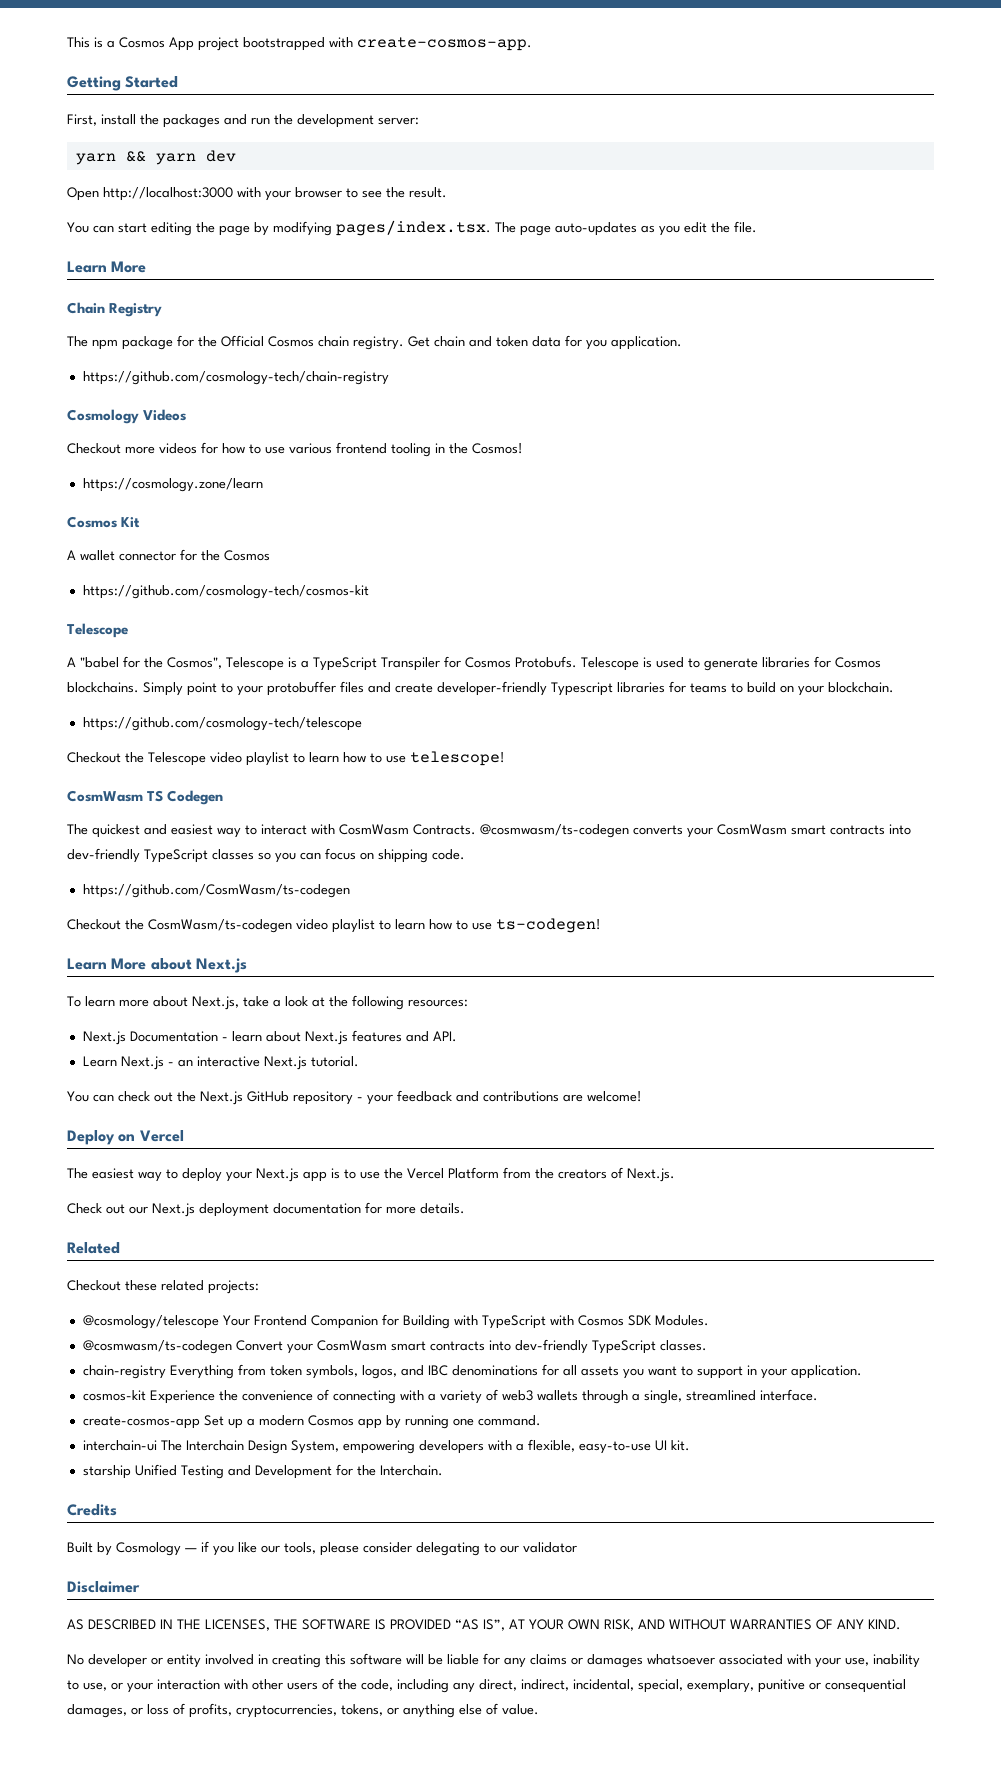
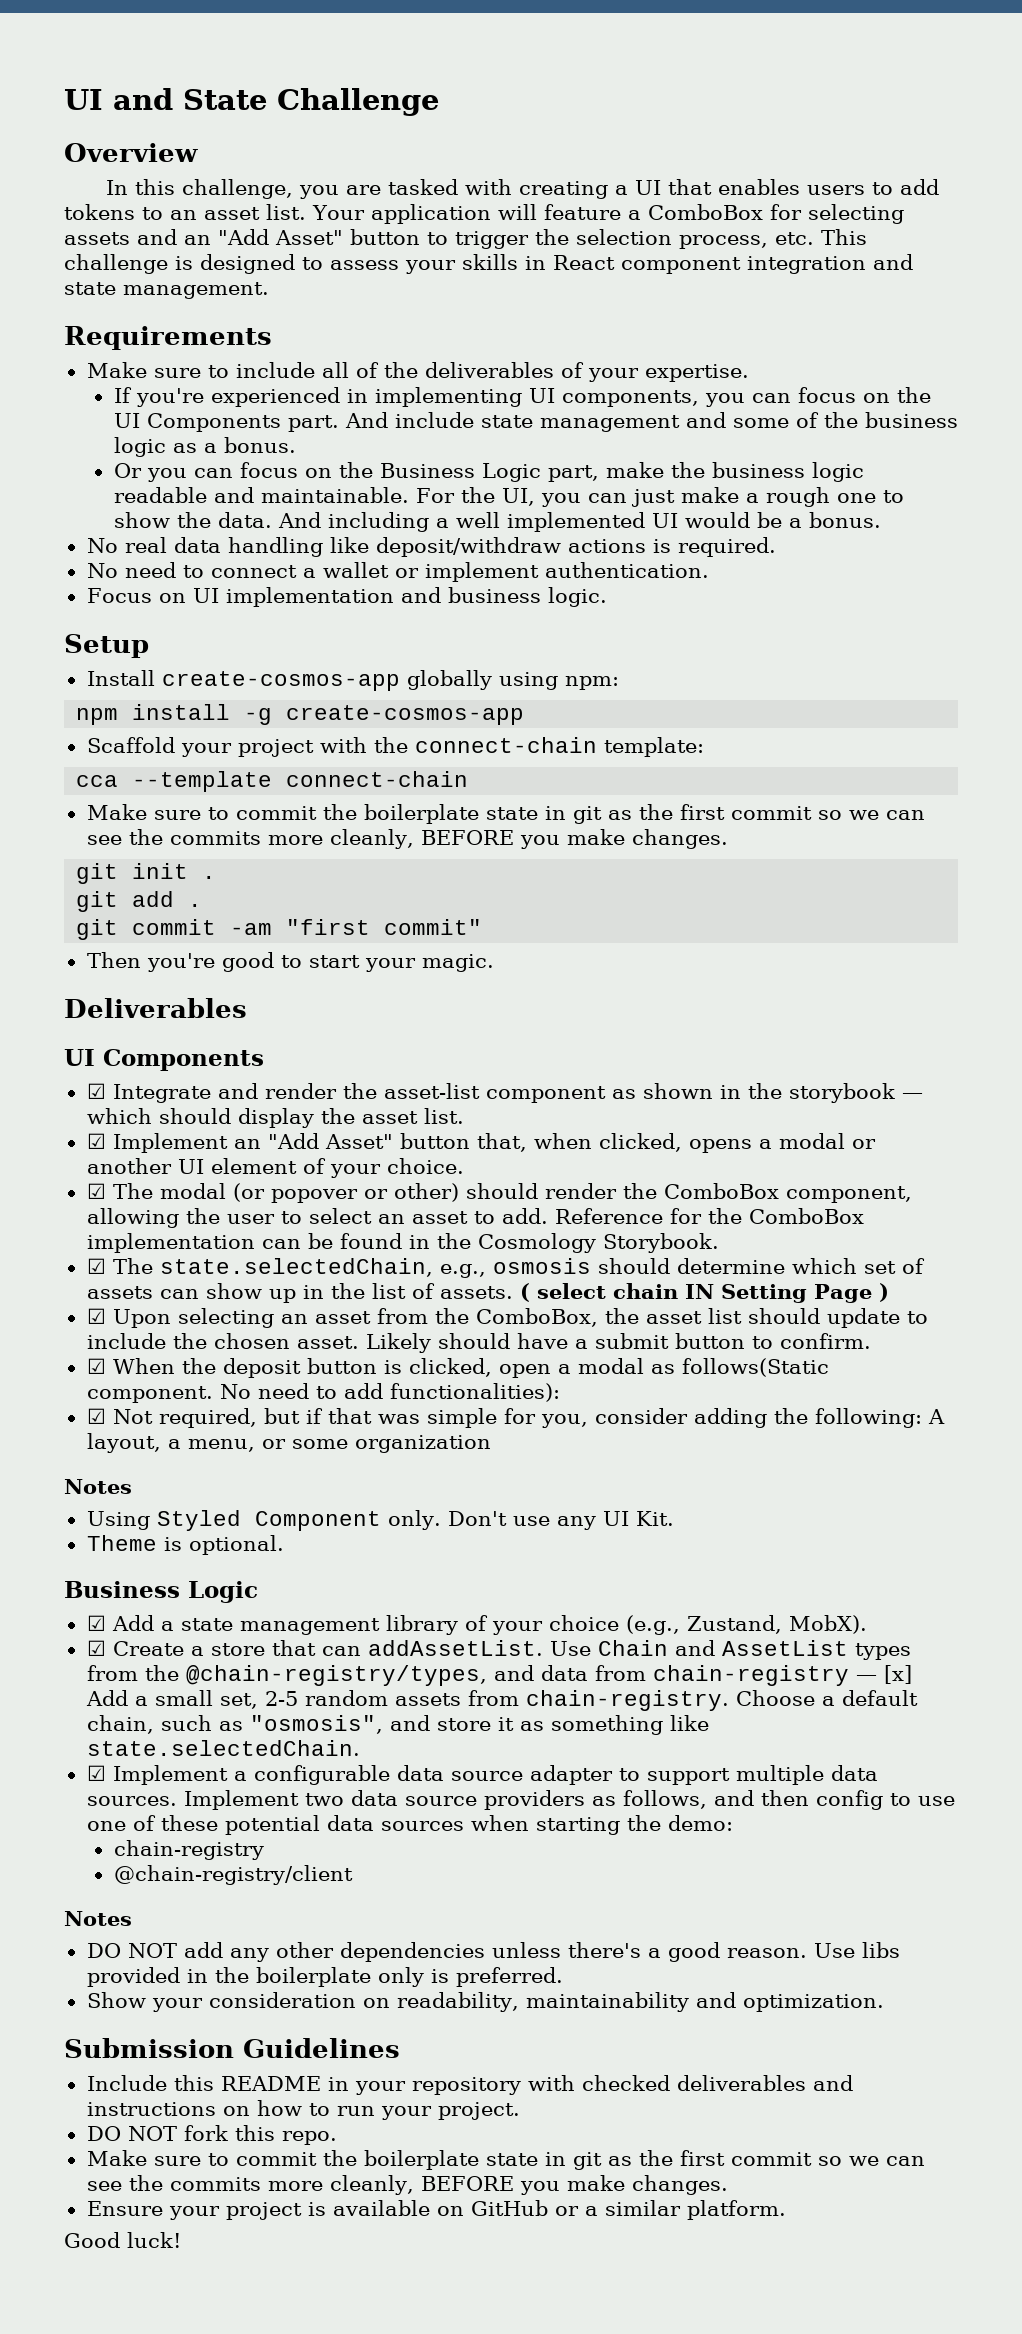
- This is a Cosmos App project bootstrapped with create-cosmos-app.
- Getting Started
- First, install the packages and run the development server:
- yarn && yarn dev
- Open http://localhost:3000 with your browser to see the result.
- You can start editing the page by modifying pages/index.tsx. The page auto-updates as you edit the file.
- Learn More
- Chain Registry
- The npm package for the Official Cosmos chain registry. Get chain and token data for you application.
- https://github.com/cosmology-tech/chain-registry
- Cosmology Videos
- Checkout more videos for how to use various frontend tooling in the Cosmos!
- https://cosmology.zone/learn
- Cosmos Kit
- A wallet connector for the Cosmos
- https://github.com/cosmology-tech/cosmos-kit
- Telescope
- A "babel for the Cosmos", Telescope is a TypeScript Transpiler for Cosmos Protobufs. Telescope is used to generate libraries for Cosmos blockchains. Simply point to your protobuffer files and create developer-friendly Typescript libraries for teams to build on your blockchain.
- https://github.com/cosmology-tech/telescope
- Checkout the Telescope video playlist to learn how to use telescope!
- CosmWasm TS Codegen
- The quickest and easiest way to interact with CosmWasm Contracts. @cosmwasm/ts-codegen converts your CosmWasm smart contracts into dev-friendly TypeScript classes so you can focus on shipping code.
- https://github.com/CosmWasm/ts-codegen
- Checkout the CosmWasm/ts-codegen video playlist to learn how to use ts-codegen!
- Learn More about Next.js
- To learn more about Next.js, take a look at the following resources:
- Next.js Documentation - learn about Next.js features and API.
- Learn Next.js - an interactive Next.js tutorial.
- You can check out the Next.js GitHub repository - your feedback and contributions are welcome!
- Deploy on Vercel
- The easiest way to deploy your Next.js app is to use the Vercel Platform from the creators of Next.js.
- Check out our Next.js deployment documentation for more details.
- Related
- Checkout these related projects:
- @cosmology/telescope Your Frontend Companion for Building with TypeScript with Cosmos SDK Modules.
- @cosmwasm/ts-codegen Convert your CosmWasm smart contracts into dev-friendly TypeScript classes.
- chain-registry Everything from token symbols, logos, and IBC denominations for all assets you want to support in your application.
- cosmos-kit Experience the convenience of connecting with a variety of web3 wallets through a single, streamlined interface.
- create-cosmos-app Set up a modern Cosmos app by running one command.
- interchain-ui The Interchain Design System, empowering developers with a flexible, easy-to-use UI kit.
- starship Unified Testing and Development for the Interchain.
- Credits
- Built by Cosmology — if you like our tools, please consider delegating to our validator
- Disclaimer
- AS DESCRIBED IN THE LICENSES, THE SOFTWARE IS PROVIDED “AS IS”, AT YOUR OWN RISK, AND WITHOUT WARRANTIES OF ANY KIND.
- No developer or entity involved in creating this software will be liable for any claims or damages whatsoever associated with your use, inability to use, or your interaction with other users of the code, including any direct, indirect, incidental, special, exemplary, punitive or consequential damages, or loss of profits, cryptocurrencies, tokens, or anything else of value.
+ UI and State Challenge
+ Overview
+ In this challenge, you are tasked with creating a UI that enables users to add tokens to an asset list. Your application will feature a ComboBox for selecting assets and an "Add Asset" button to trigger the selection process, etc. This challenge is designed to assess your skills in React component integration and state management.
+ Requirements
+ Make sure to include all of the deliverables of your expertise.
+ If you're experienced in implementing UI components, you can focus on the UI Components part. And include state management and some of the business logic as a bonus.
+ Or you can focus on the Business Logic part, make the business logic readable and maintainable. For the UI, you can just make a rough one to show the data. And including a well implemented UI would be a bonus.
+ No real data handling like deposit/withdraw actions is required.
+ No need to connect a wallet or implement authentication.
+ Focus on UI implementation and business logic.
+ Setup
+ Install create-cosmos-app globally using npm:
+ npm install -g create-cosmos-app
+ Scaffold your project with the connect-chain template:
+ cca --template connect-chain
+ Make sure to commit the boilerplate state in git as the first commit so we can see the commits more cleanly, BEFORE you make changes.
+ git init .
+ git add .
+ git commit -am "first commit"
+ Then you're good to start your magic.
+ Deliverables
+ UI Components
+ ☑ Integrate and render the asset-list component as shown in the storybook — which should display the asset list.
+ ☑ Implement an "Add Asset" button that, when clicked, opens a modal or another UI element of your choice.
+ ☑ The modal (or popover or other) should render the ComboBox component, allowing the user to select an asset to add. Reference for the ComboBox implementation can be found in the Cosmology Storybook.
+ ☑ The state.selectedChain, e.g., osmosis should determine which set of assets can show up in the list of assets. ( select chain IN Setting Page )
+ ☑ Upon selecting an asset from the ComboBox, the asset list should update to include the chosen asset. Likely should have a submit button to confirm.
+ ☑ When the deposit button is clicked, open a modal as follows(Static component. No need to add functionalities):
+ ☑ Not required, but if that was simple for you, consider adding the following: A layout, a menu, or some organization
+ Notes
+ Using Styled Component only. Don't use any UI Kit.
+ Theme is optional.
+ Business Logic
+ ☑ Add a state management library of your choice (e.g., Zustand, MobX).
+ ☑ Create a store that can addAssetList. Use Chain and AssetList types from the @chain-registry/types, and data from chain-registry — [x] Add a small set, 2-5 random assets from chain-registry. Choose a default chain, such as "osmosis", and store it as something like state.selectedChain.
+ ☑ Implement a configurable data source adapter to support multiple data sources. Implement two data source providers as follows, and then config to use one of these potential data sources when starting the demo:
+ chain-registry
+ @chain-registry/client
+ Notes
+ DO NOT add any other dependencies unless there's a good reason. Use libs provided in the boilerplate only is preferred.
+ Show your consideration on readability, maintainability and optimization.
+ Submission Guidelines
+ Include this README in your repository with checked deliverables and instructions on how to run your project.
+ DO NOT fork this repo.
+ Make sure to commit the boilerplate state in git as the first commit so we can see the commits more cleanly, BEFORE you make changes.
+ Ensure your project is available on GitHub or a similar platform.
+ Good luck!

